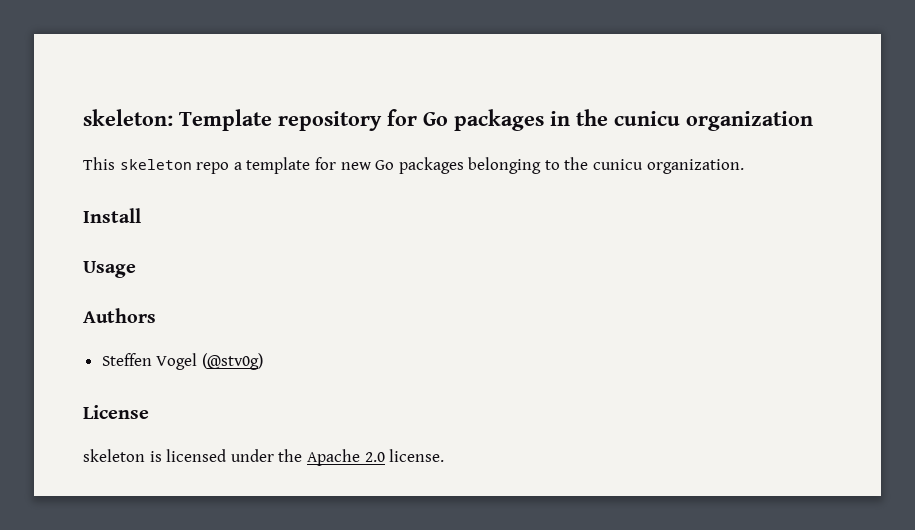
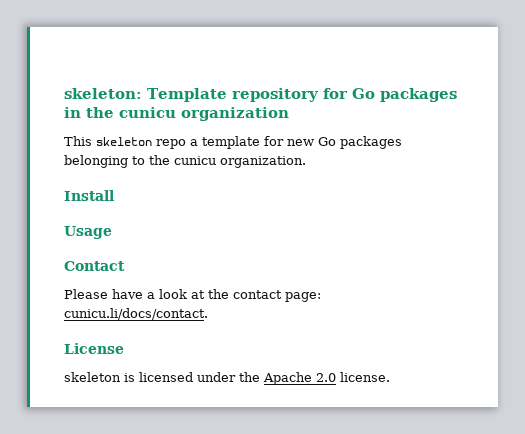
- Authors
- Steffen Vogel (@stv0g)
+ Contact
+ Please have a look at the contact page: cunicu.li/docs/contact.

